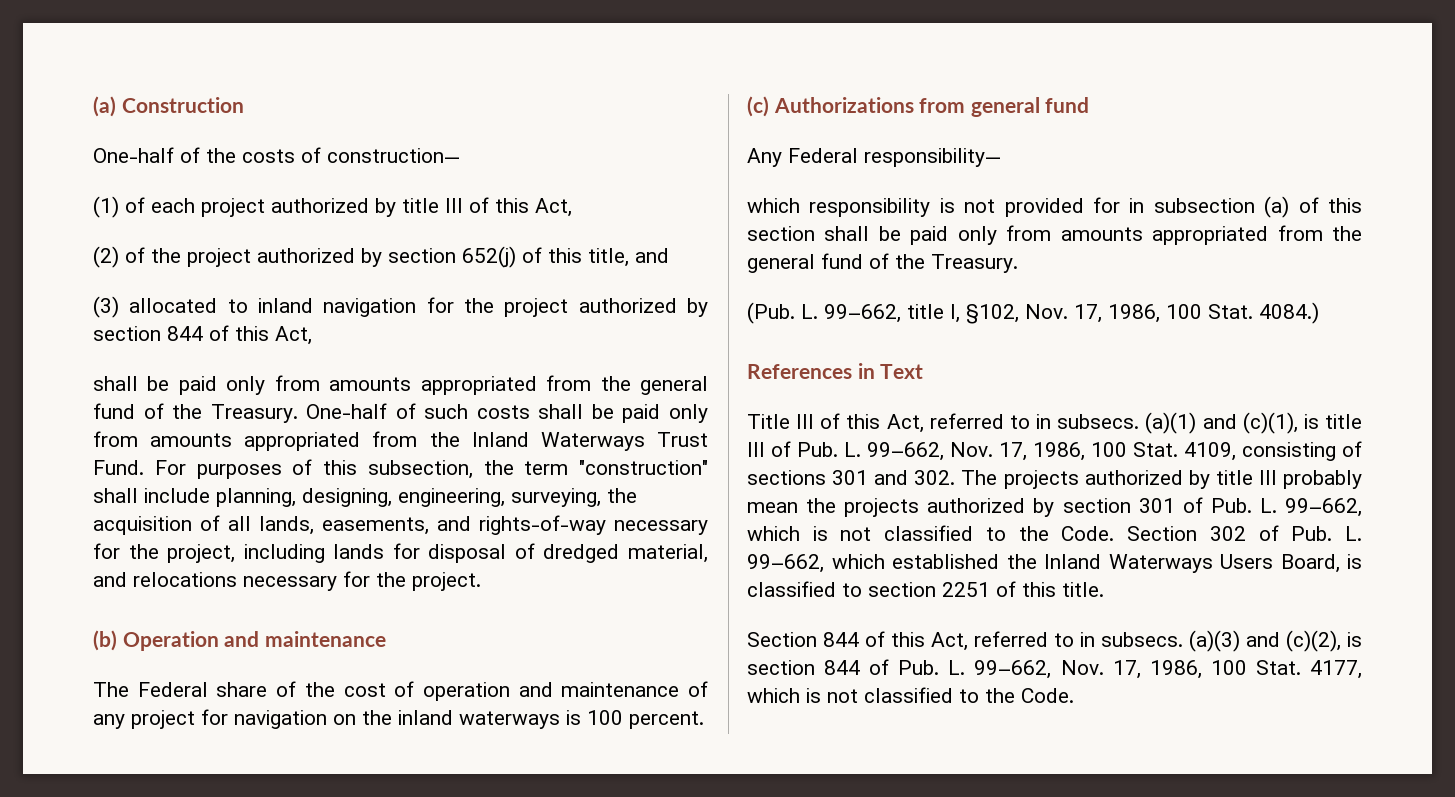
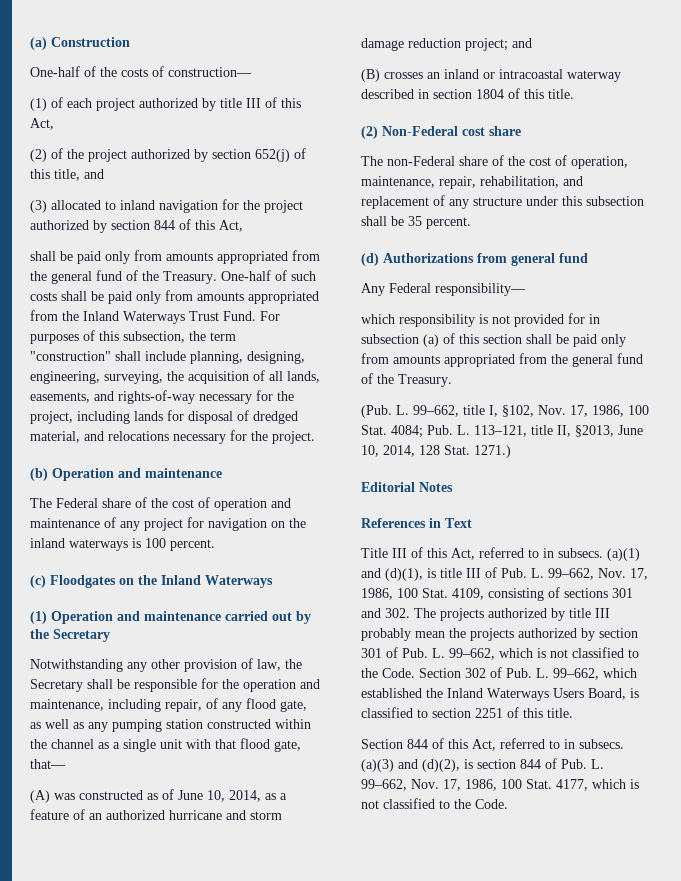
- (c) Authorizations from general fund
+ (c) Floodgates on the Inland Waterways
+ (1) Operation and maintenance carried out by the Secretary
+ Notwithstanding any other provision of law, the Secretary shall be responsible for the operation and maintenance, including repair, of any flood gate, as well as any pumping station constructed within the channel as a single unit with that flood gate, that—
+ (A) was constructed as of June 10, 2014, as a feature of an authorized hurricane and storm damage reduction project; and
+ (B) crosses an inland or intracoastal waterway described in section 1804 of this title.
+ (2) Non-Federal cost share
+ The non-Federal share of the cost of operation, maintenance, repair, rehabilitation, and replacement of any structure under this subsection shall be 35 percent.
+ (d) Authorizations from general fund
- 4084.)
+ 4084; Pub. L. 113–121, title II, §2013, June 10, 2014, 128 Stat. 1271.)
+ Editorial Notes
- (a)(1) and (c)(1), is title III of Pub. L. 99–662, Nov. 17, 1986, 100 Stat.
+ (a)(1) and (d)(1), is title III of Pub. L. 99–662, Nov. 17, 1986, 100 Stat.
- (a)(3) and (c)(2), is section 844 of Pub. L. 99–662, Nov. 17, 1986, 100 Stat.
+ (a)(3) and (d)(2), is section 844 of Pub. L. 99–662, Nov. 17, 1986, 100 Stat.

